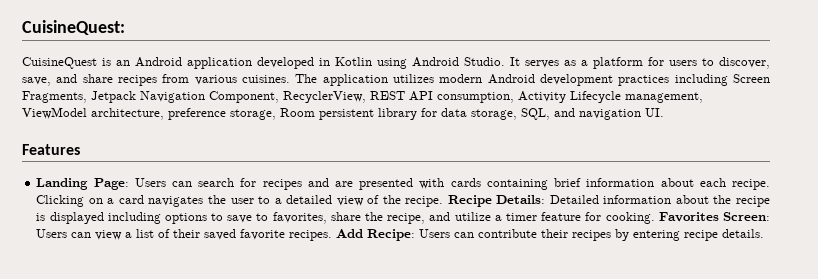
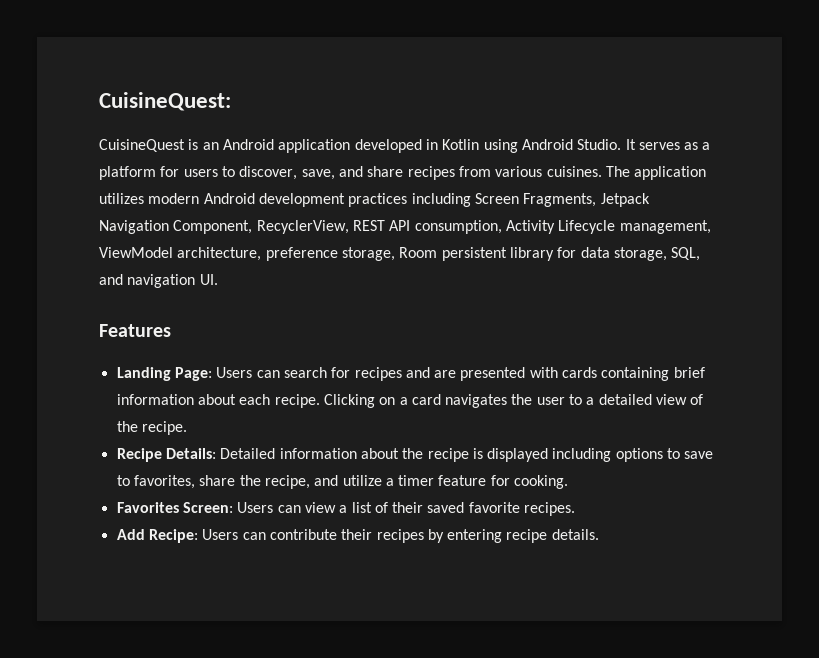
- Clicking on a card navigates the user to a detailed view of the recipe. Recipe Details:
+ Clicking on a card navigates the user to a detailed view of the recipe.
+ Recipe Details:
- Detailed information about the recipe is displayed including options to save to favorites, share the recipe, and utilize a timer feature for cooking. Favorites Screen:
+ Detailed information about the recipe is displayed including options to save to favorites, share the recipe, and utilize a timer feature for cooking.
+ Favorites Screen:
- Users can view a list of their saved favorite recipes. Add Recipe:
+ Users can view a list of their saved favorite recipes.
+ Add Recipe:

